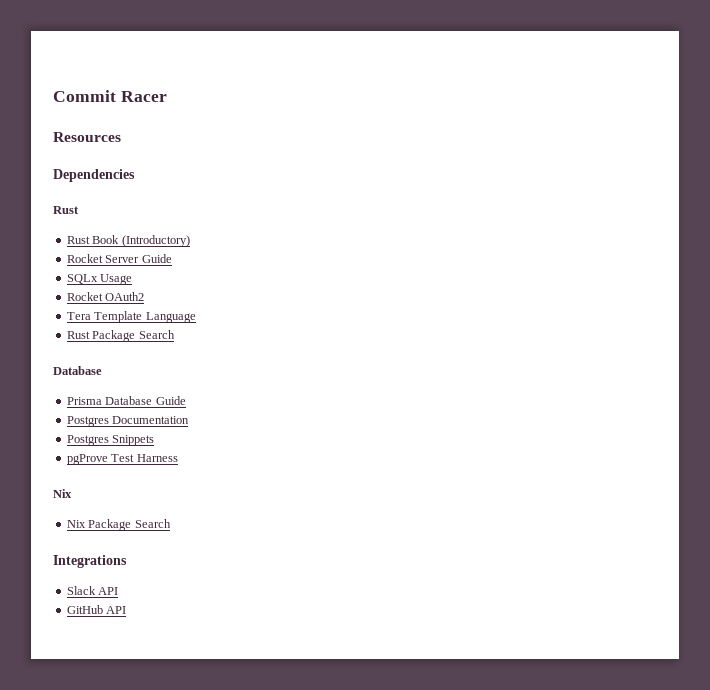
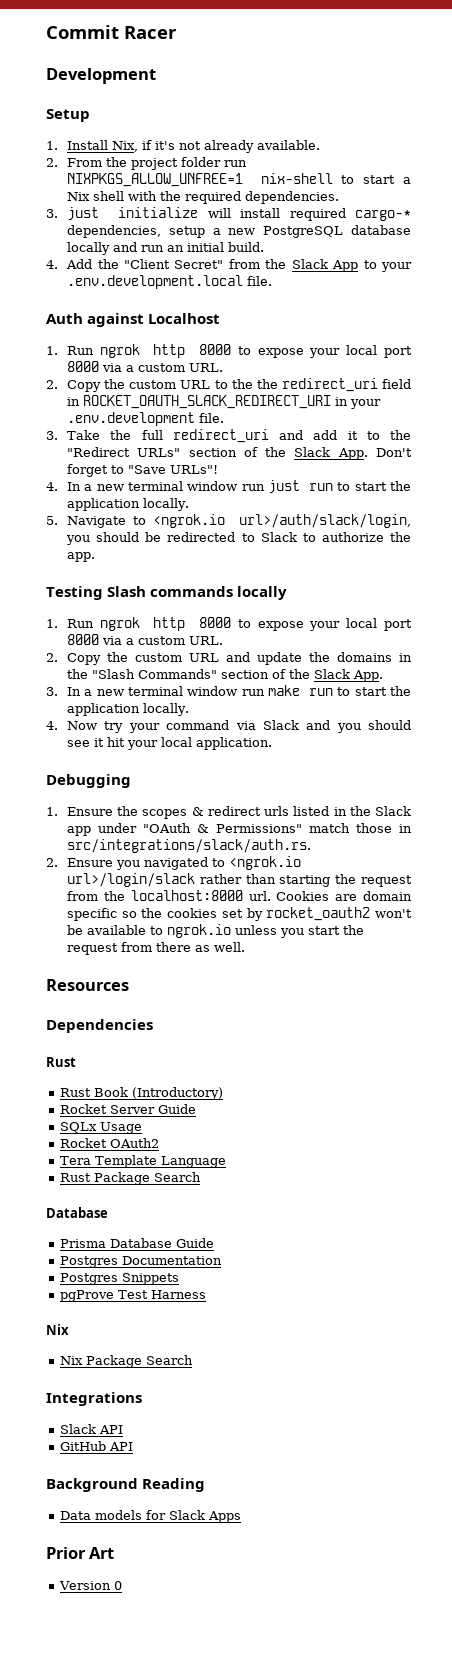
+ Development
+ Setup
+ 1. Install Nix, if it's not already available.
+ 2. From the project folder run NIXPKGS_ALLOW_UNFREE=1 nix-shell to start a Nix shell with the required dependencies.
+ 3. just initialize will install required cargo-* dependencies, setup a new PostgreSQL database locally and run an initial build.
+ 4. Add the "Client Secret" from the Slack App to your .env.development.local file.
+ Auth against Localhost
+ 1. Run ngrok http 8000 to expose your local port 8000 via a custom URL.
+ 2. Copy the custom URL to the the redirect_uri field in ROCKET_OAUTH_SLACK_REDIRECT_URI in your .env.development file.
+ 3. Take the full redirect_uri and add it to the "Redirect URLs" section of the Slack App. Don't forget to "Save URLs"!
+ 4. In a new terminal window run just run to start the application locally.
+ 5. Navigate to <ngrok.io url>/auth/slack/login, you should be redirected to Slack to authorize the app.
+ Testing Slash commands locally
+ 1. Run ngrok http 8000 to expose your local port 8000 via a custom URL.
+ 2. Copy the custom URL and update the domains in the "Slash Commands" section of the Slack App.
+ 3. In a new terminal window run make run to start the application locally.
+ 4. Now try your command via Slack and you should see it hit your local application.
+ Debugging
+ 1. Ensure the scopes & redirect urls listed in the Slack app under "OAuth & Permissions" match those in src/integrations/slack/auth.rs.
+ 2. Ensure you navigated to <ngrok.io url>/login/slack rather than starting the request from the localhost:8000 url. Cookies are domain specific so the cookies set by rocket_oauth2 won't be available to ngrok.io unless you start the request from there as well.
+ Background Reading
+ Data models for Slack Apps
+ Prior Art
+ Version 0

